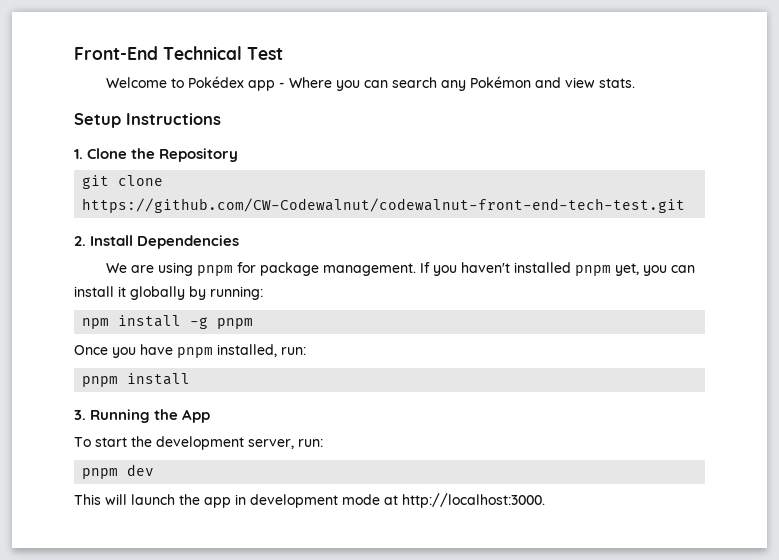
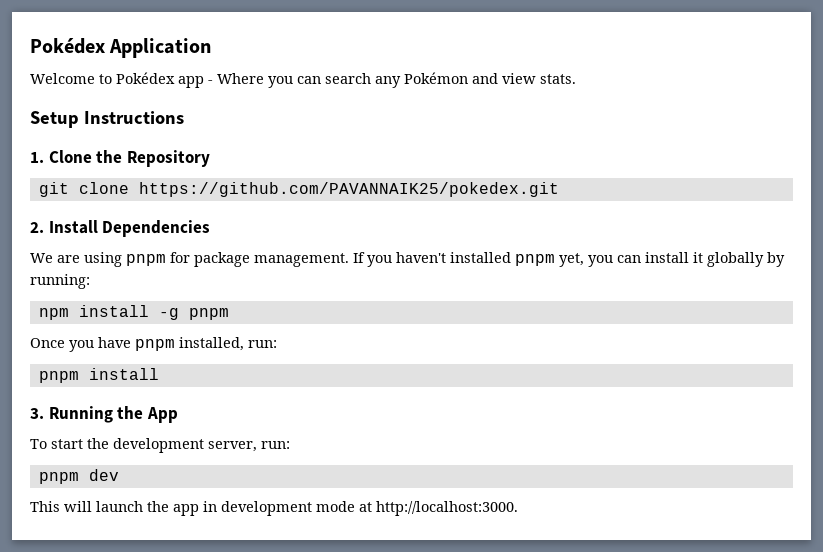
- Front-End Technical Test
+ Pokédex Application
- git clone https://github.com/CW-Codewalnut/codewalnut-front-end-tech-test.git
+ git clone https://github.com/PAVANNAIK25/pokedex.git

